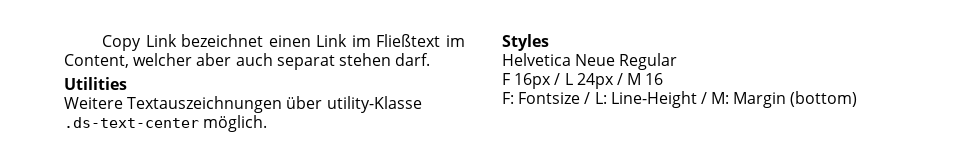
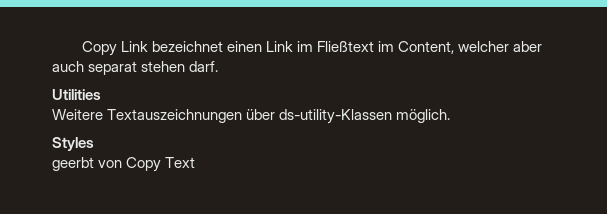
- Weitere Textauszeichnungen über utility-Klasse .ds-text-center möglich.
+ Weitere Textauszeichnungen über ds-utility-Klassen möglich.
- Helvetica Neue Regular
- F 16px / L 24px / M 16
- F: Fontsize / L: Line-Height / M: Margin (bottom)
+ geerbt von Copy Text

